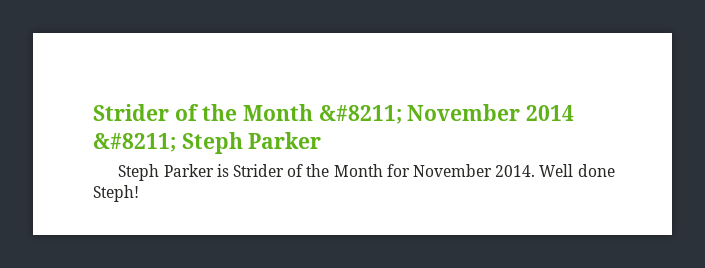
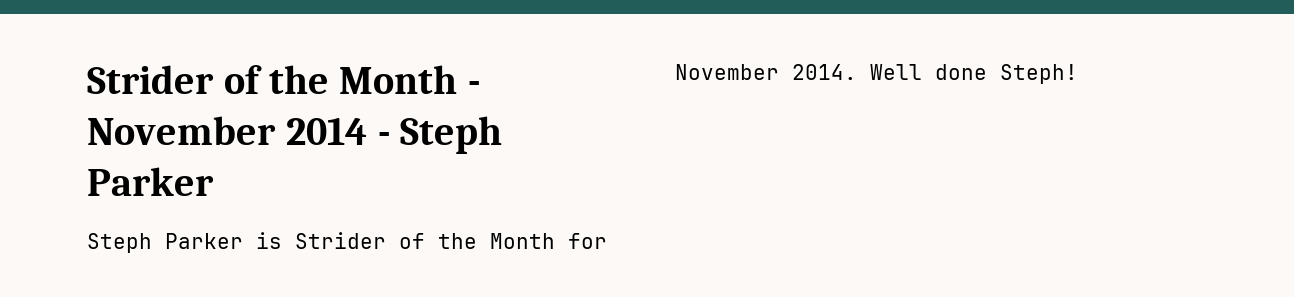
- Strider of the Month &#8211; November 2014 &#8211; Steph Parker
+ Strider of the Month - November 2014 - Steph Parker

